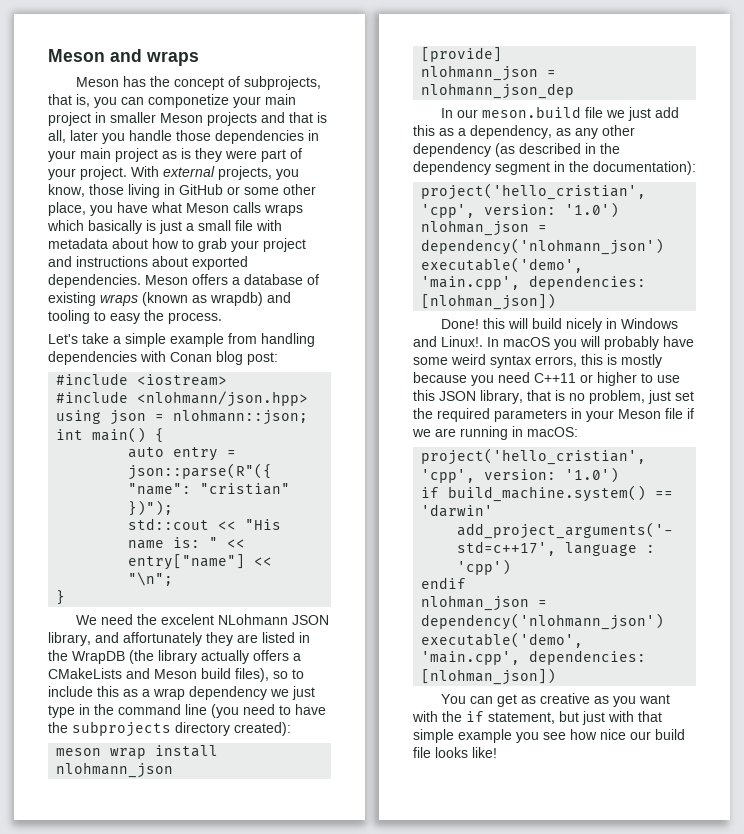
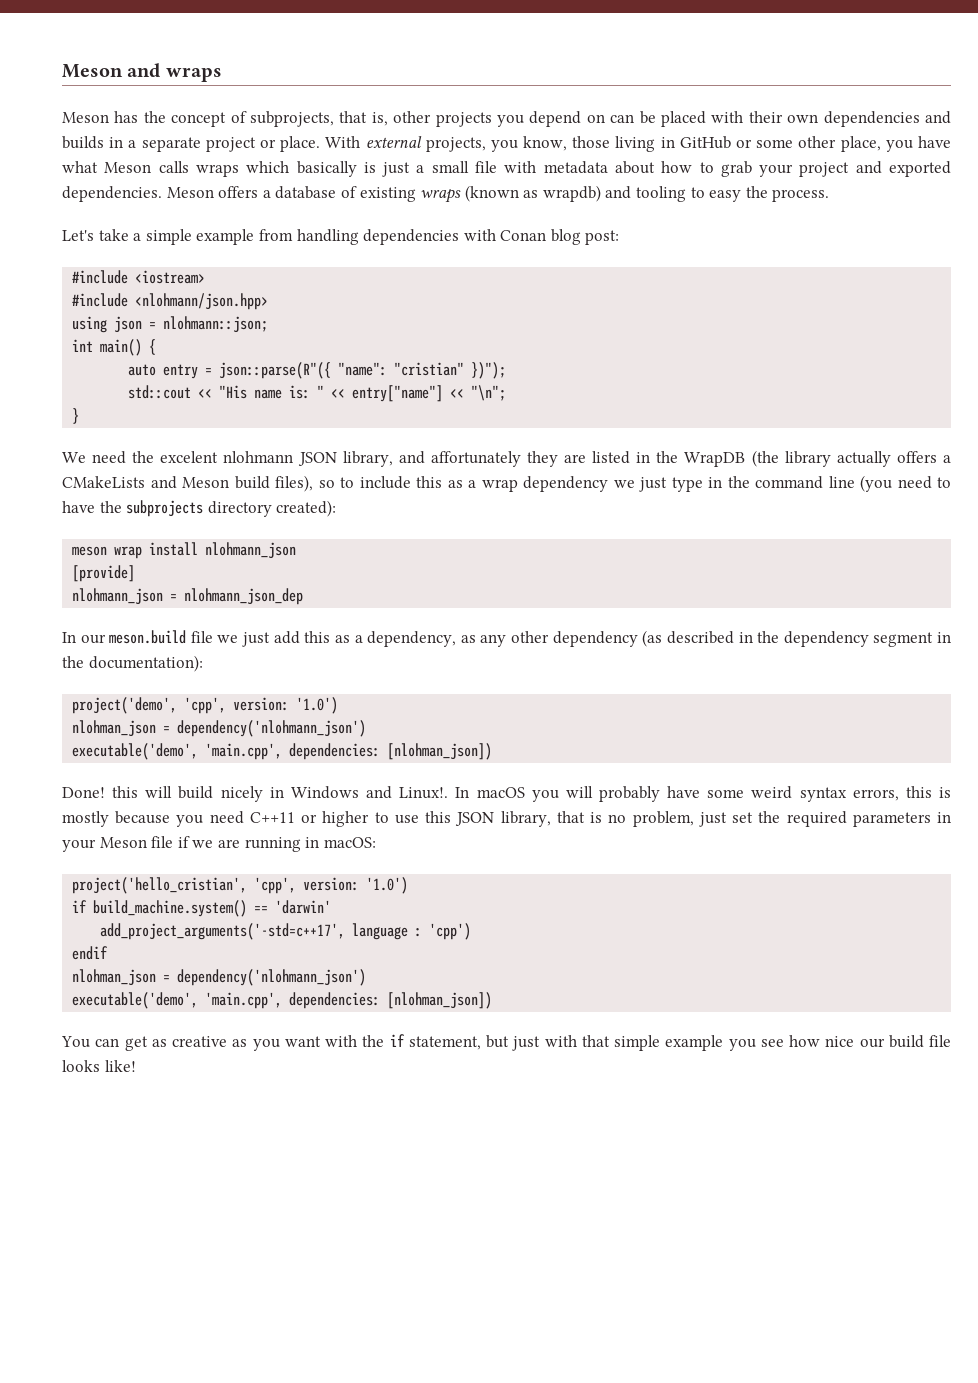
- Meson has the concept of subprojects, that is, you can componetize your main project in smaller Meson projects and that is all, later you handle those dependencies in your main project as is they were part of your project.
+ Meson has the concept of subprojects, that is, other projects you depend on can be placed with their own dependencies and builds in a separate project or place.
- With external projects, you know, those living in GitHub or some other place, you have what Meson calls wraps which basically is just a small file with metadata about how to grab your project and instructions about exported dependencies.
+ With external projects, you know, those living in GitHub or some other place, you have what Meson calls wraps which basically is just a small file with metadata about how to grab your project and exported dependencies.
- We need the excelent NLohmann JSON library, and affortunately they are listed in the WrapDB (the library actually offers a CMakeLists and Meson build files), so to include this as a wrap dependency we just type in the command line (you need to have the subprojects directory created):
+ We need the excelent nlohmann JSON library, and affortunately they are listed in the WrapDB (the library actually offers a CMakeLists and Meson build files), so to include this as a wrap dependency we just type in the command line (you need to have the subprojects directory created):
  In our meson.build file we just add this as a dependency, as any other dependency (as described in the dependency segment in the documentation):
- project('hello_cristian', 'cpp', version: '1.0')
+ project('demo', 'cpp', version: '1.0')

